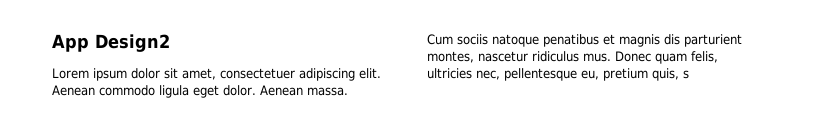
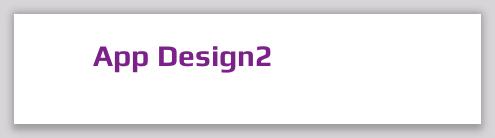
- Lorem ipsum dolor sit amet, consectetuer adipiscing elit. Aenean commodo ligula eget dolor. Aenean massa.
- Cum sociis natoque penatibus et magnis dis parturient montes, nascetur ridiculus mus. Donec quam felis, ultricies nec, pellentesque eu, pretium quis, s

